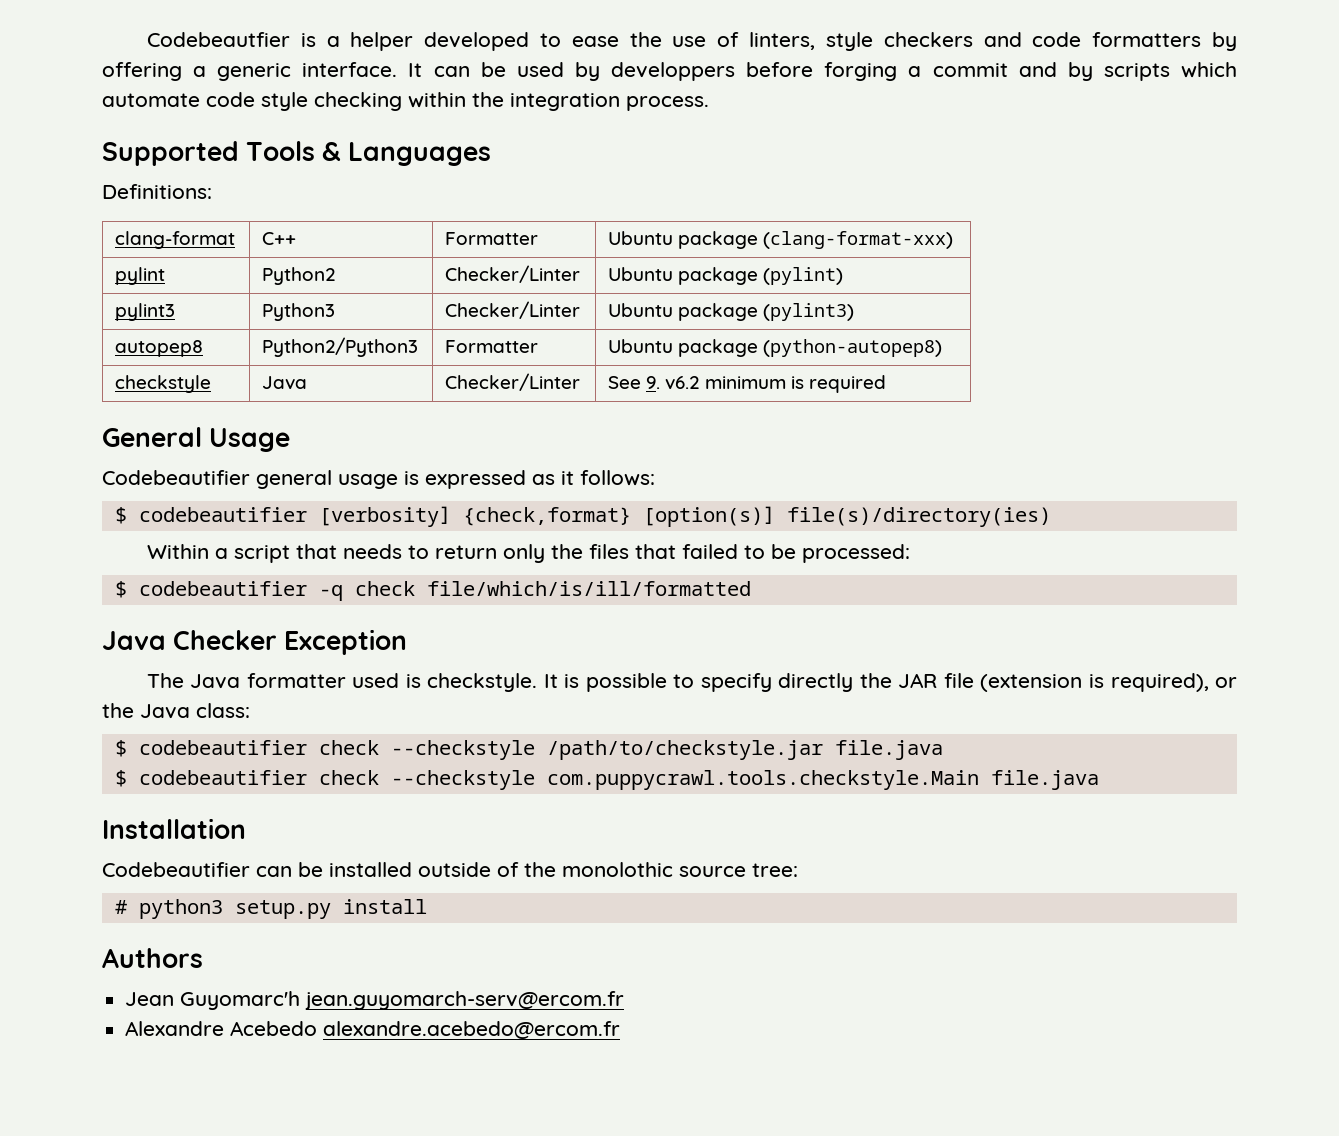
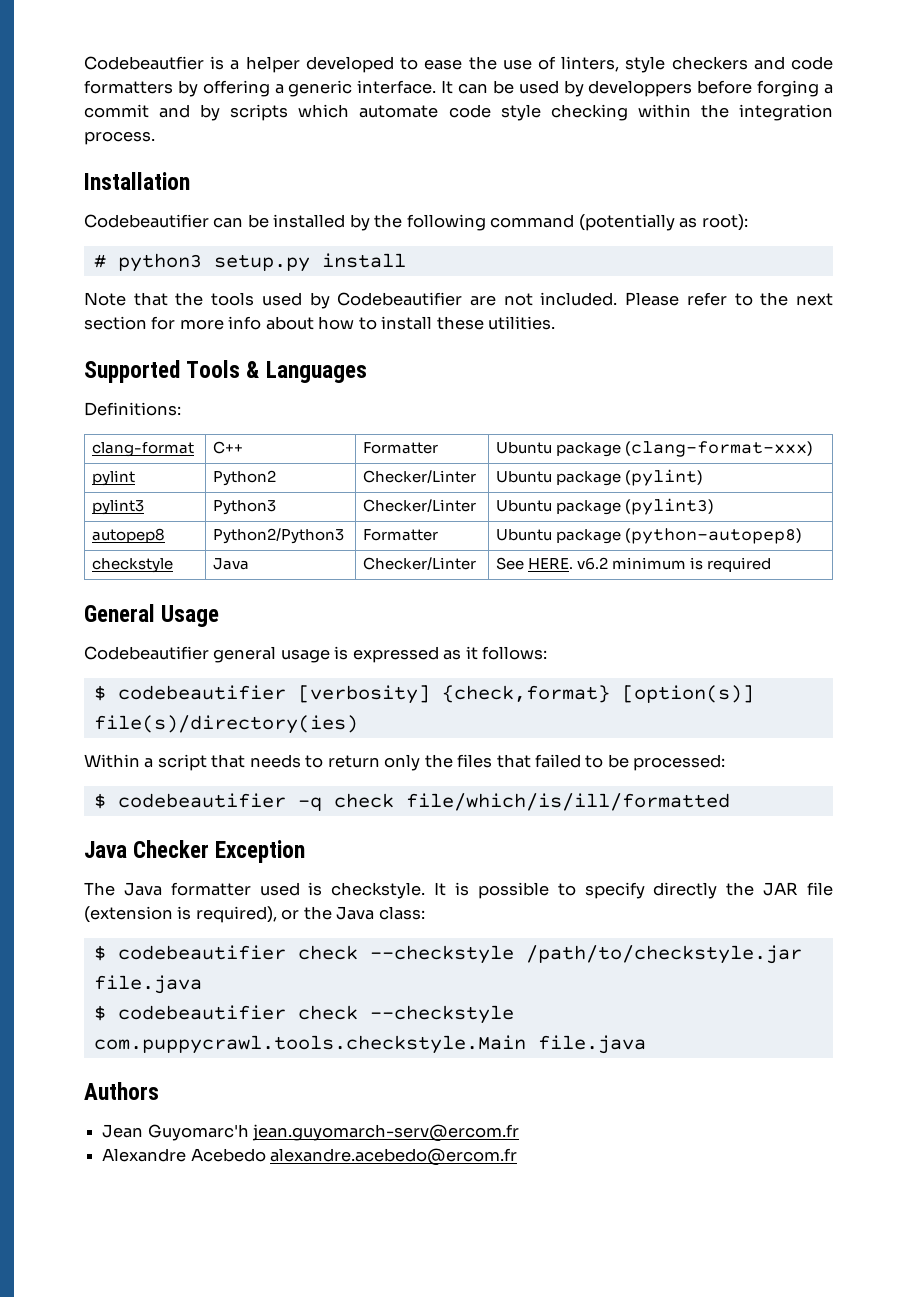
+ Installation
+ Codebeautifier can be installed by the following command (potentially as root):
+ # python3 setup.py install
+ Note that the tools used by Codebeautifier are not included. Please refer to the next section for more info about how to install these utilities.
- checkstyle | Java | Checker/Linter | See 9. v6.2 minimum is required
+ checkstyle | Java | Checker/Linter | See HERE. v6.2 minimum is required
- Installation
- Codebeautifier can be installed outside of the monolothic source tree:
- # python3 setup.py install

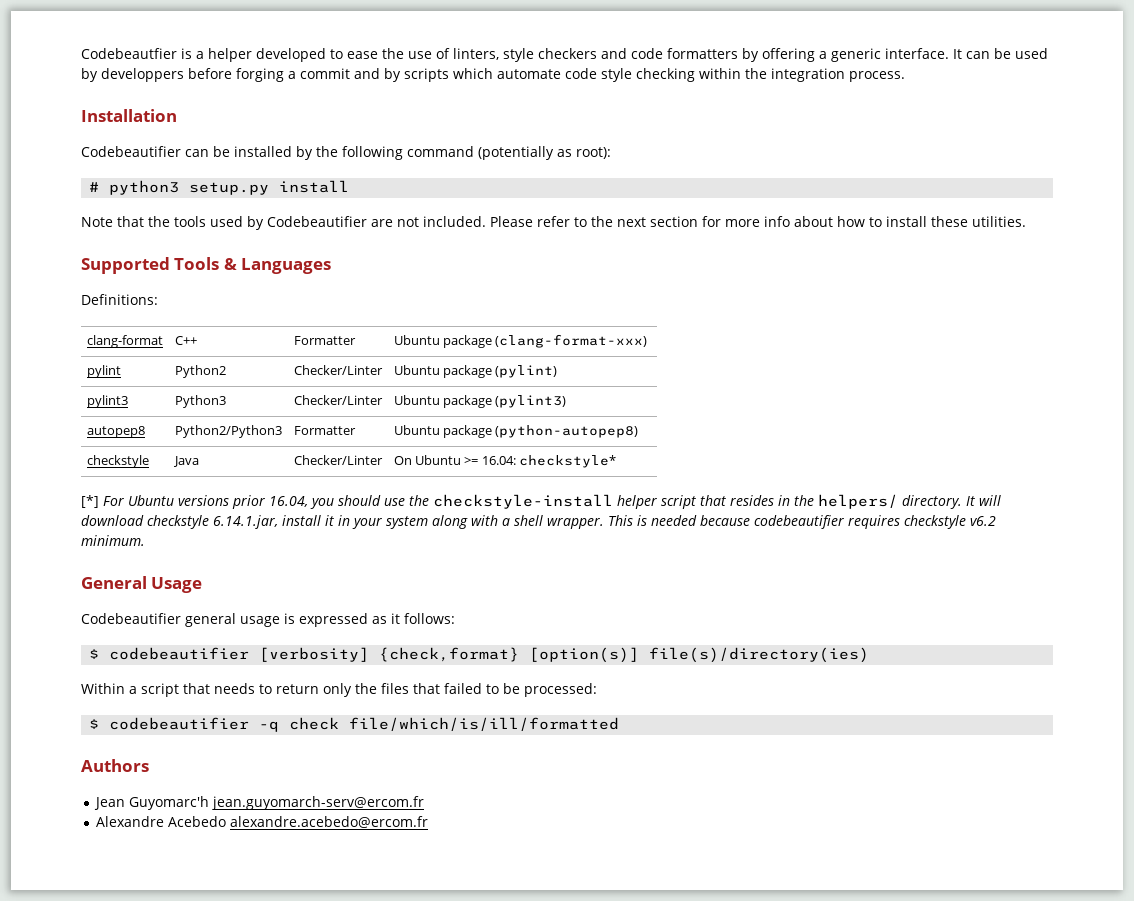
- checkstyle | Java | Checker/Linter | See HERE. v6.2 minimum is required
+ checkstyle | Java | Checker/Linter | On Ubuntu >= 16.04: checkstyle*
+ [*] For Ubuntu versions prior 16.04, you should use the checkstyle-install helper script that resides in the helpers/ directory. It will download checkstyle 6.14.1.jar, install it in your system along with a shell wrapper. This is needed because codebeautifier requires checkstyle v6.2 minimum.
- Java Checker Exception
- The Java formatter used is checkstyle. It is possible to specify directly the JAR file (extension is required), or the Java class:
- $ codebeautifier check --checkstyle /path/to/checkstyle.jar file.java
- $ codebeautifier check --checkstyle com.puppycrawl.tools.checkstyle.Main file.java

